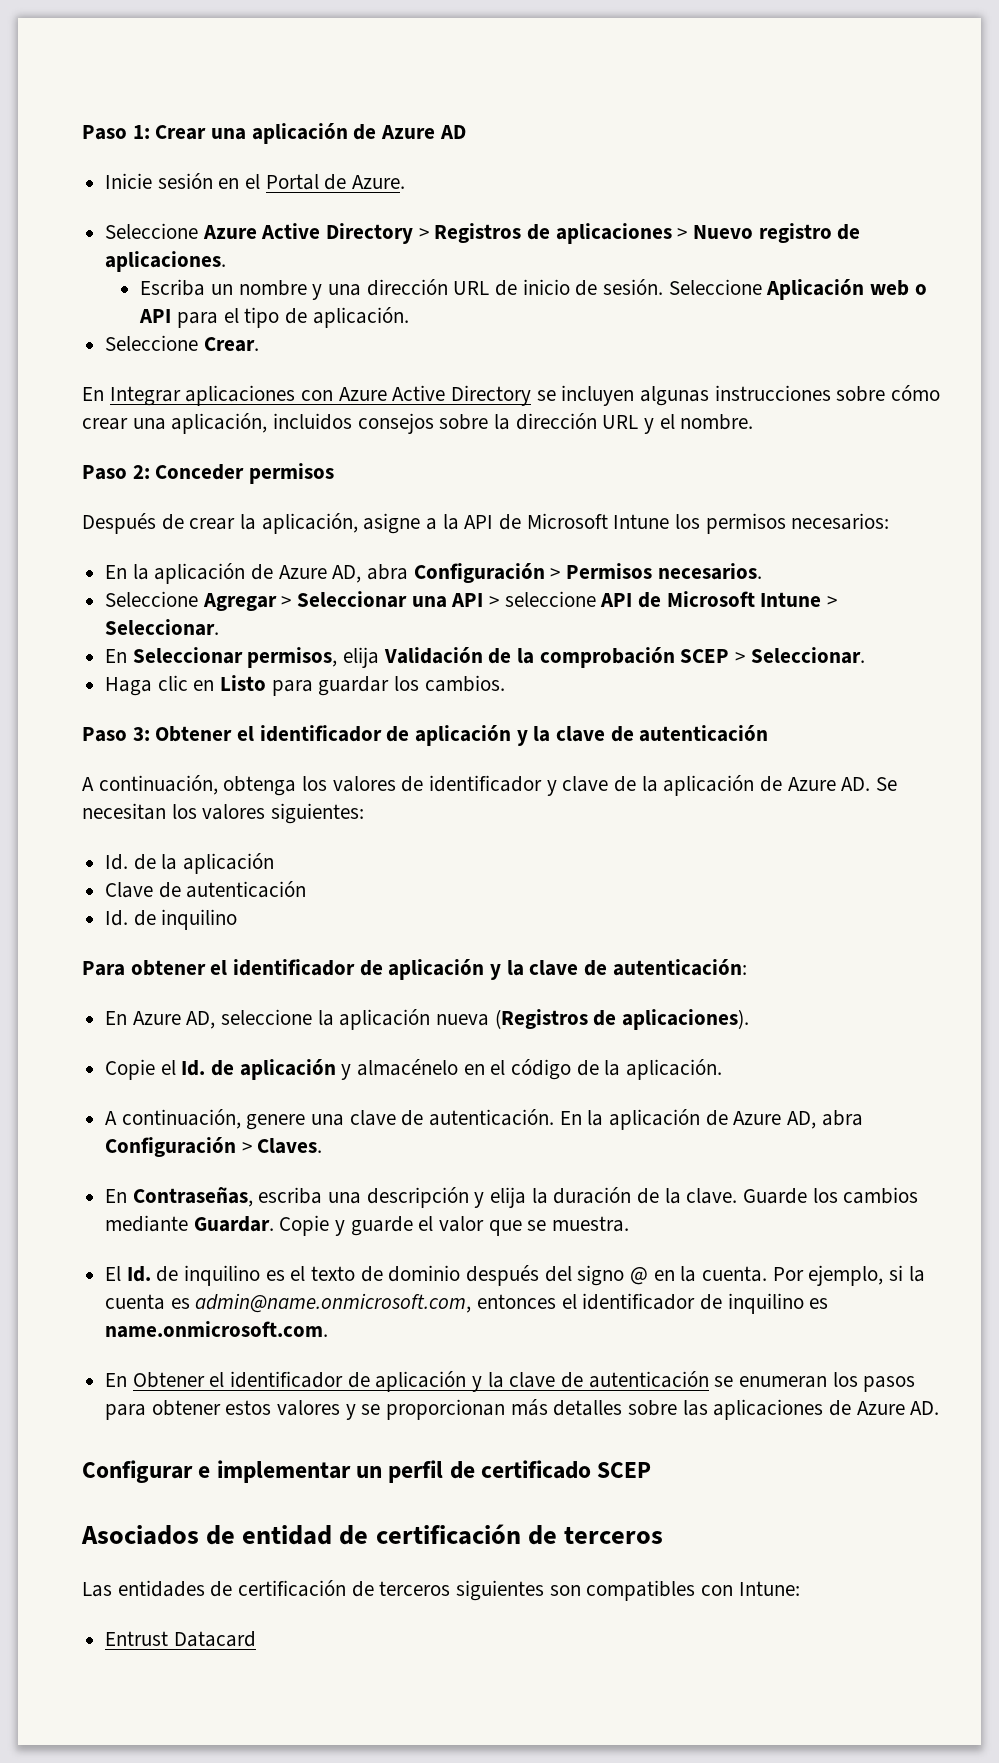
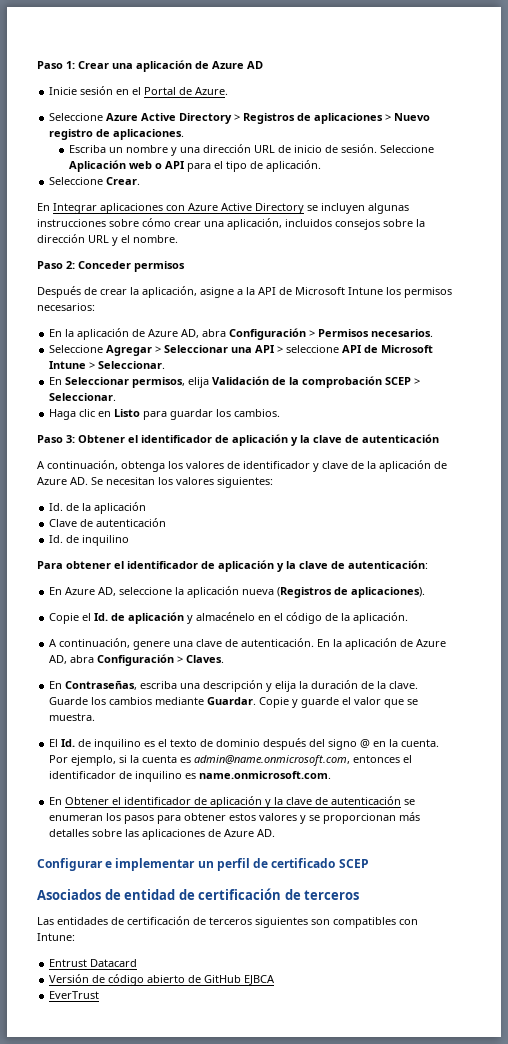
+ Versión de código abierto de GitHub EJBCA
+ EverTrust

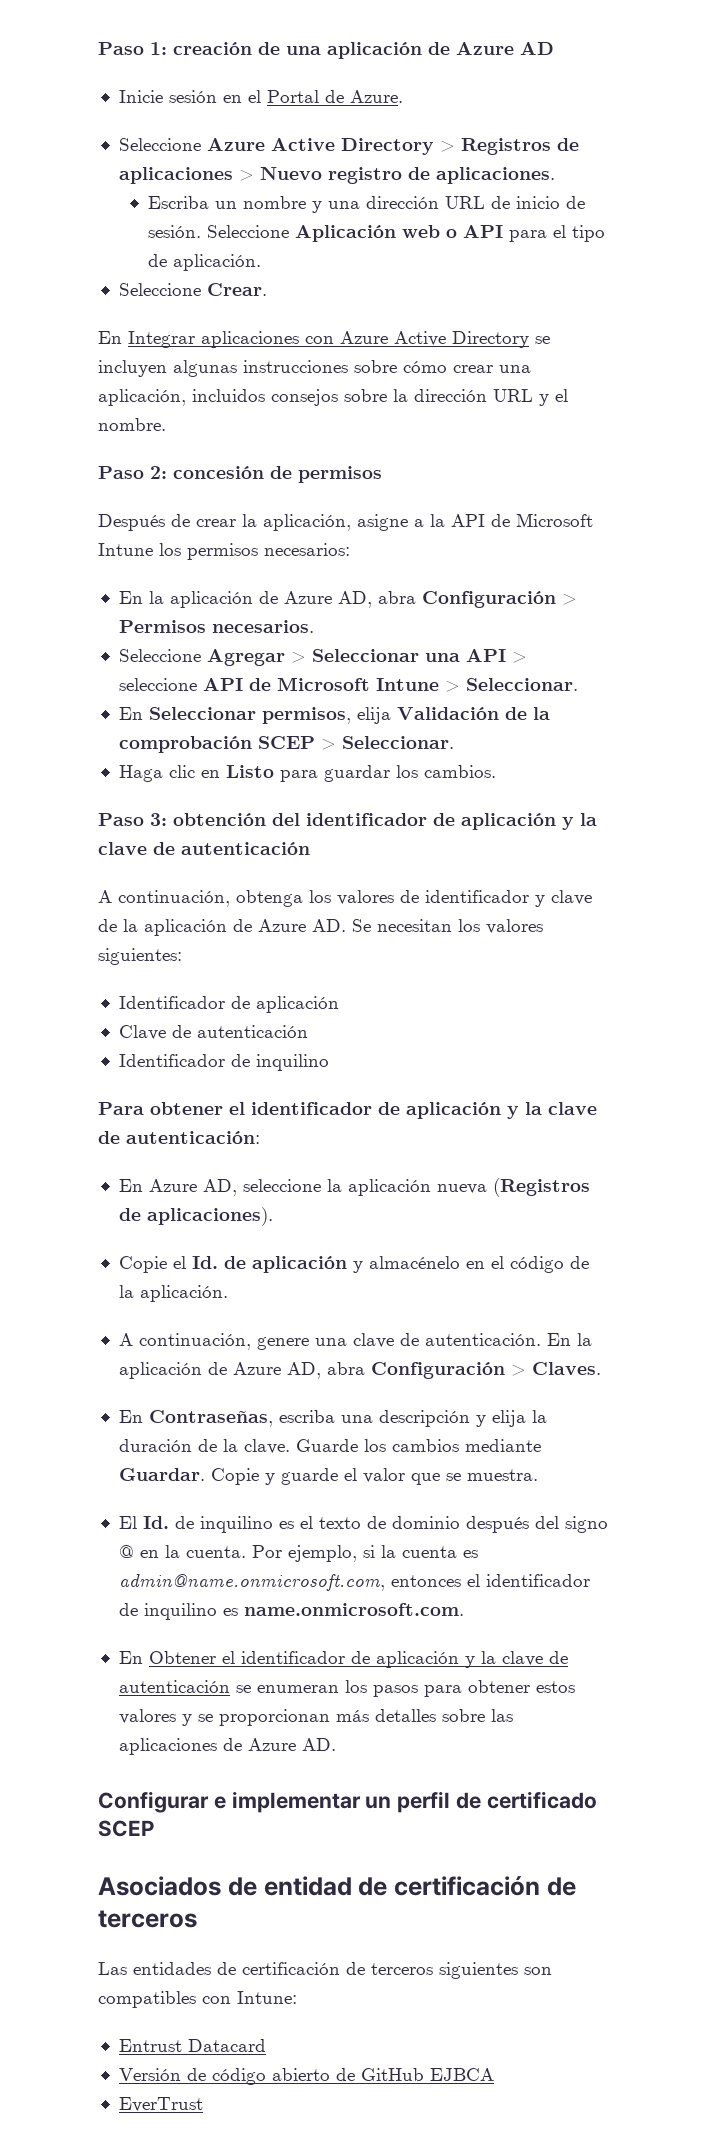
- Paso 1: Crear una aplicación de Azure AD
+ Paso 1: creación de una aplicación de Azure AD
- Paso 2: Conceder permisos
+ Paso 2: concesión de permisos
- Paso 3: Obtener el identificador de aplicación y la clave de autenticación
+ Paso 3: obtención del identificador de aplicación y la clave de autenticación
- Id. de la aplicación
+ Identificador de aplicación
  Clave de autenticación
- Id. de inquilino
+ Identificador de inquilino

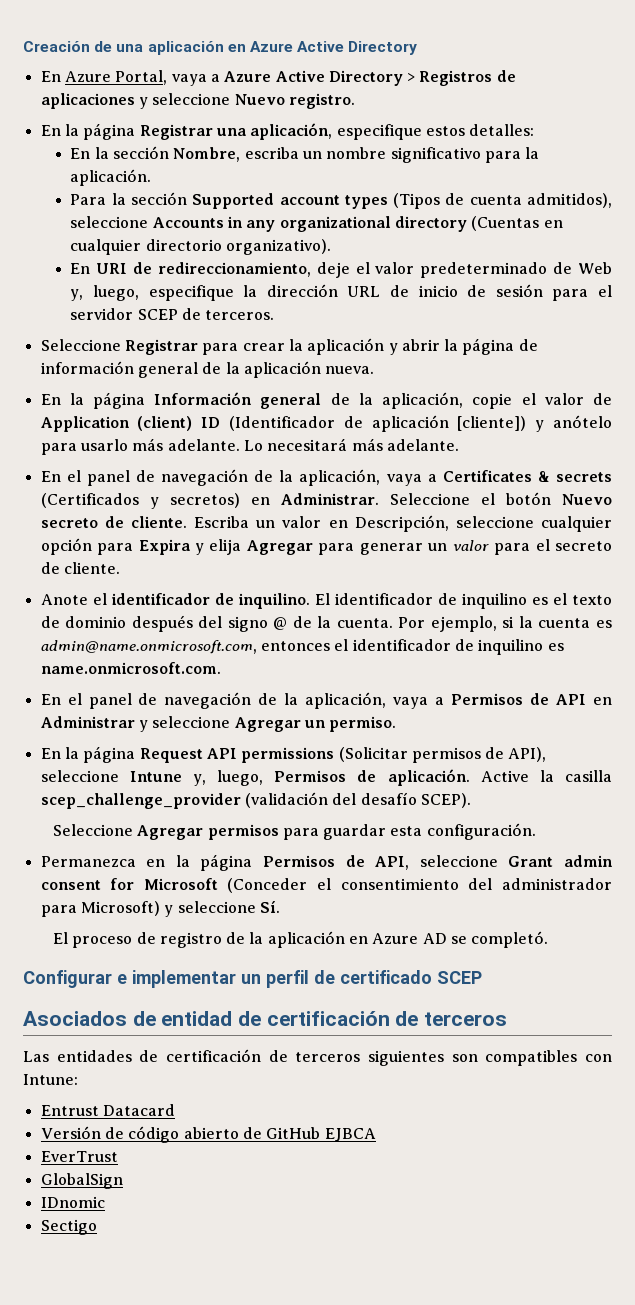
- Paso 1: creación de una aplicación de Azure AD
- Inicie sesión en el Portal de Azure.
- Seleccione Azure Active Directory > Registros de aplicaciones > Nuevo registro de aplicaciones.
- Escriba un nombre y una dirección URL de inicio de sesión. Seleccione Aplicación web o API para el tipo de aplicación.
- Seleccione Crear.
- En Integrar aplicaciones con Azure Active Directory se incluyen algunas instrucciones sobre cómo crear una aplicación, incluidos consejos sobre la dirección URL y el nombre.
- Paso 2: concesión de permisos
- Después de crear la aplicación, asigne a la API de Microsoft Intune los permisos necesarios:
- En la aplicación de Azure AD, abra Configuración > Permisos necesarios.
- Seleccione Agregar > Seleccionar una API > seleccione API de Microsoft Intune > Seleccionar.
- En Seleccionar permisos, elija Validación de la comprobación SCEP > Seleccionar.
- Haga clic en Listo para guardar los cambios.
- Paso 3: obtención del identificador de aplicación y la clave de autenticación
- A continuación, obtenga los valores de identificador y clave de la aplicación de Azure AD. Se necesitan los valores siguientes:
- Identificador de aplicación
- Clave de autenticación
- Identificador de inquilino
- Para obtener el identificador de aplicación y la clave de autenticación:
- En Azure AD, seleccione la aplicación nueva (Registros de aplicaciones).
- Copie el Id. de aplicación y almacénelo en el código de la aplicación.
- A continuación, genere una clave de autenticación. En la aplicación de Azure AD, abra Configuración > Claves.
- En Contraseñas, escriba una descripción y elija la duración de la clave. Guarde los cambios mediante Guardar. Copie y guarde el valor que se muestra.
- El Id. de inquilino es el texto de dominio después del signo @ en la cuenta.
+ Creación de una aplicación en Azure Active Directory
+ En Azure Portal, vaya a Azure Active Directory > Registros de aplicaciones y seleccione Nuevo registro.
+ En la página Registrar una aplicación, especifique estos detalles:
+ En la sección Nombre, escriba un nombre significativo para la aplicación.
+ Para la sección Supported account types (Tipos de cuenta admitidos), seleccione Accounts in any organizational directory (Cuentas en cualquier directorio organizativo).
+ En URI de redireccionamiento, deje el valor predeterminado de Web y, luego, especifique la dirección URL de inicio de sesión para el servidor SCEP de terceros.
+ Seleccione Registrar para crear la aplicación y abrir la página de información general de la aplicación nueva.
+ En la página Información general de la aplicación, copie el valor de Application (client) ID (Identificador de aplicación [cliente]) y anótelo para usarlo más adelante. Lo necesitará más adelante.
+ En el panel de navegación de la aplicación, vaya a Certificates & secrets (Certificados y secretos) en Administrar. Seleccione el botón Nuevo secreto de cliente. Escriba un valor en Descripción, seleccione cualquier opción para Expira y elija Agregar para generar un valor para el secreto de cliente.
+ Anote el identificador de inquilino. El identificador de inquilino es el texto de dominio después del signo @ de la cuenta.
- En Obtener el identificador de aplicación y la clave de autenticación se enumeran los pasos para obtener estos valores y se proporcionan más detalles sobre las aplicaciones de Azure AD.
+ En el panel de navegación de la aplicación, vaya a Permisos de API en Administrar y seleccione Agregar un permiso.
+ En la página Request API permissions (Solicitar permisos de API), seleccione Intune y, luego, Permisos de aplicación. Active la casilla scep_challenge_provider (validación del desafío SCEP).
+ Seleccione Agregar permisos para guardar esta configuración.
+ Permanezca en la página Permisos de API, seleccione Grant admin consent for Microsoft (Conceder el consentimiento del administrador para Microsoft) y seleccione Sí.
+ El proceso de registro de la aplicación en Azure AD se completó.
+ GlobalSign
+ IDnomic
+ Sectigo

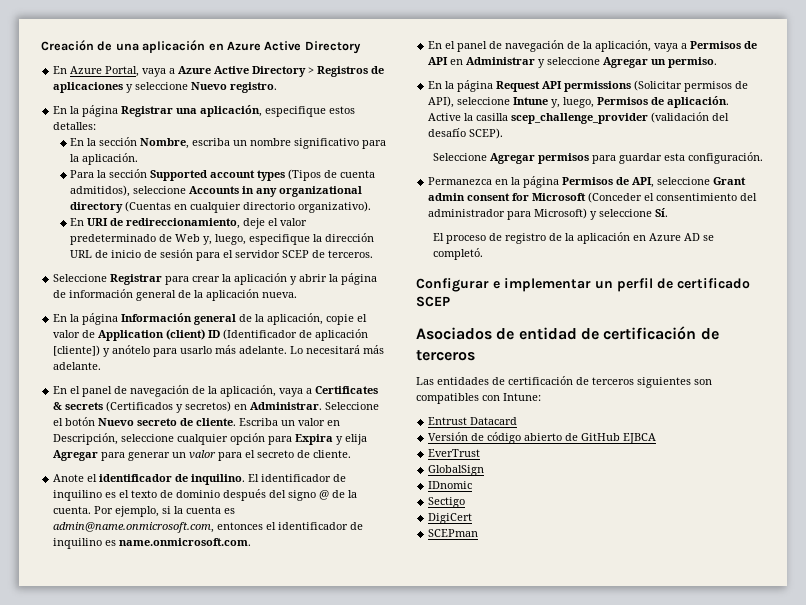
+ DigiCert
+ SCEPman

